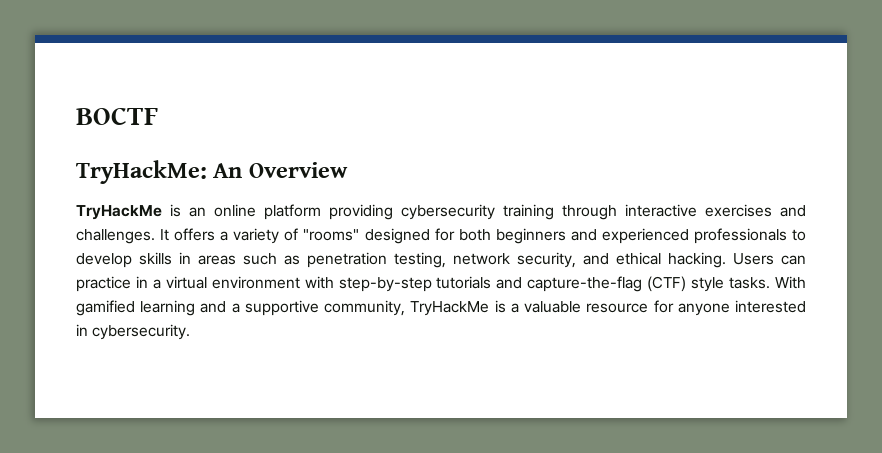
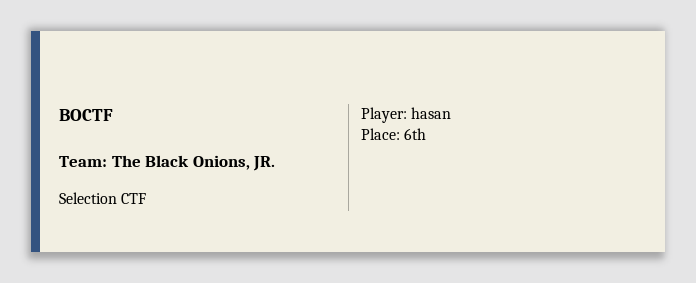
- TryHackMe: An Overview
- TryHackMe is an online platform providing cybersecurity training through interactive exercises and challenges. It offers a variety of "rooms" designed for both beginners and experienced professionals to develop skills in areas such as penetration testing, network security, and ethical hacking. Users can practice in a virtual environment with step-by-step tutorials and capture-the-flag (CTF) style tasks. With gamified learning and a supportive community, TryHackMe is a valuable resource for anyone interested in cybersecurity.
+ Team: The Black Onions, JR.
+ Selection CTF
+ Player: hasan
+ Place: 6th

